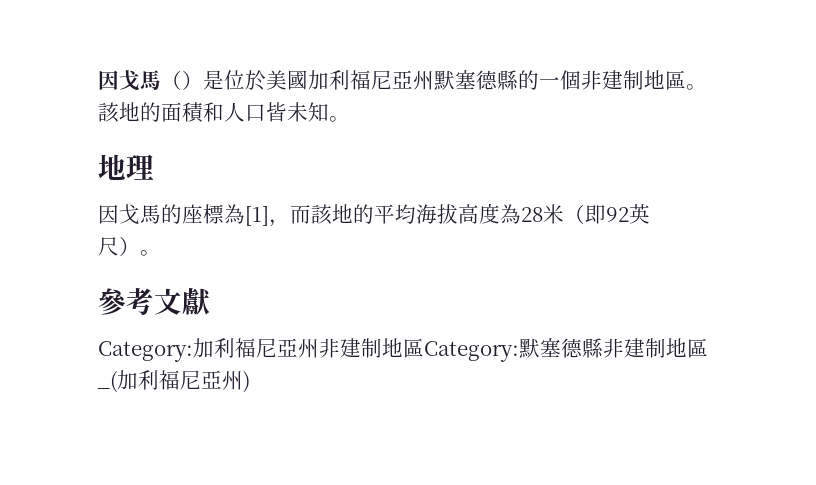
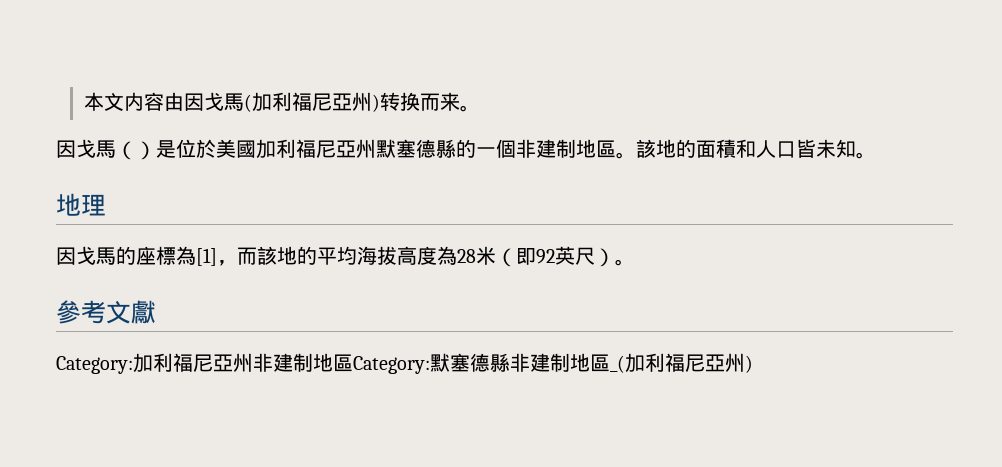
+ 本文内容由因戈馬(加利福尼亞州)转换而来。

